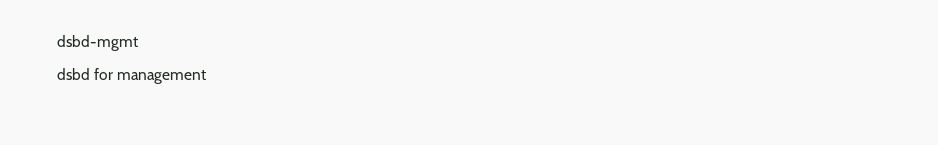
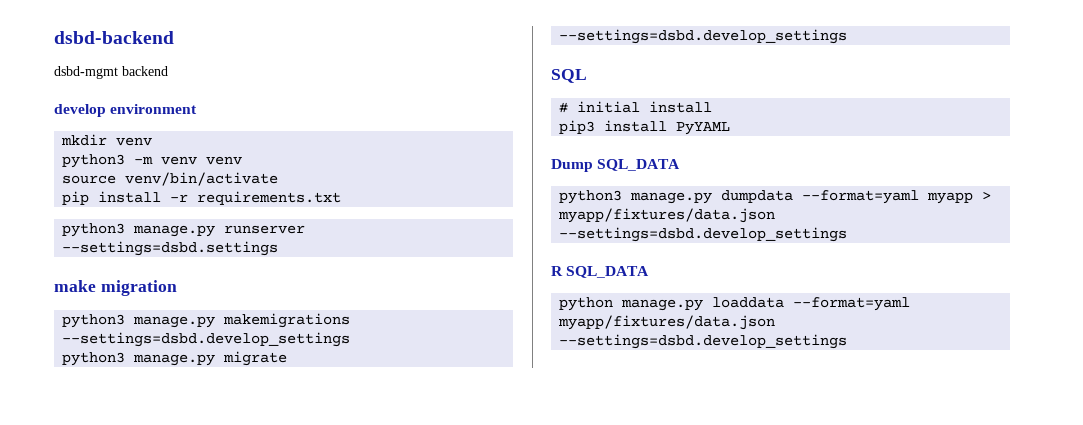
+ dsbd-backend
- dsbd-mgmt
- dsbd for management
+ dsbd-mgmt backend
+ develop environment
+ mkdir venv
+ python3 -m venv venv
+ source venv/bin/activate
+ pip install -r requirements.txt
+ python3 manage.py runserver --settings=dsbd.settings
+ make migration
+ python3 manage.py makemigrations --settings=dsbd.develop_settings
+ python3 manage.py migrate --settings=dsbd.develop_settings
+ SQL
+ # initial install
+ pip3 install PyYAML
+ Dump SQL_DATA
+ python3 manage.py dumpdata --format=yaml myapp > myapp/fixtures/data.json --settings=dsbd.develop_settings
+ R SQL_DATA
+ python manage.py loaddata --format=yaml myapp/fixtures/data.json --settings=dsbd.develop_settings

